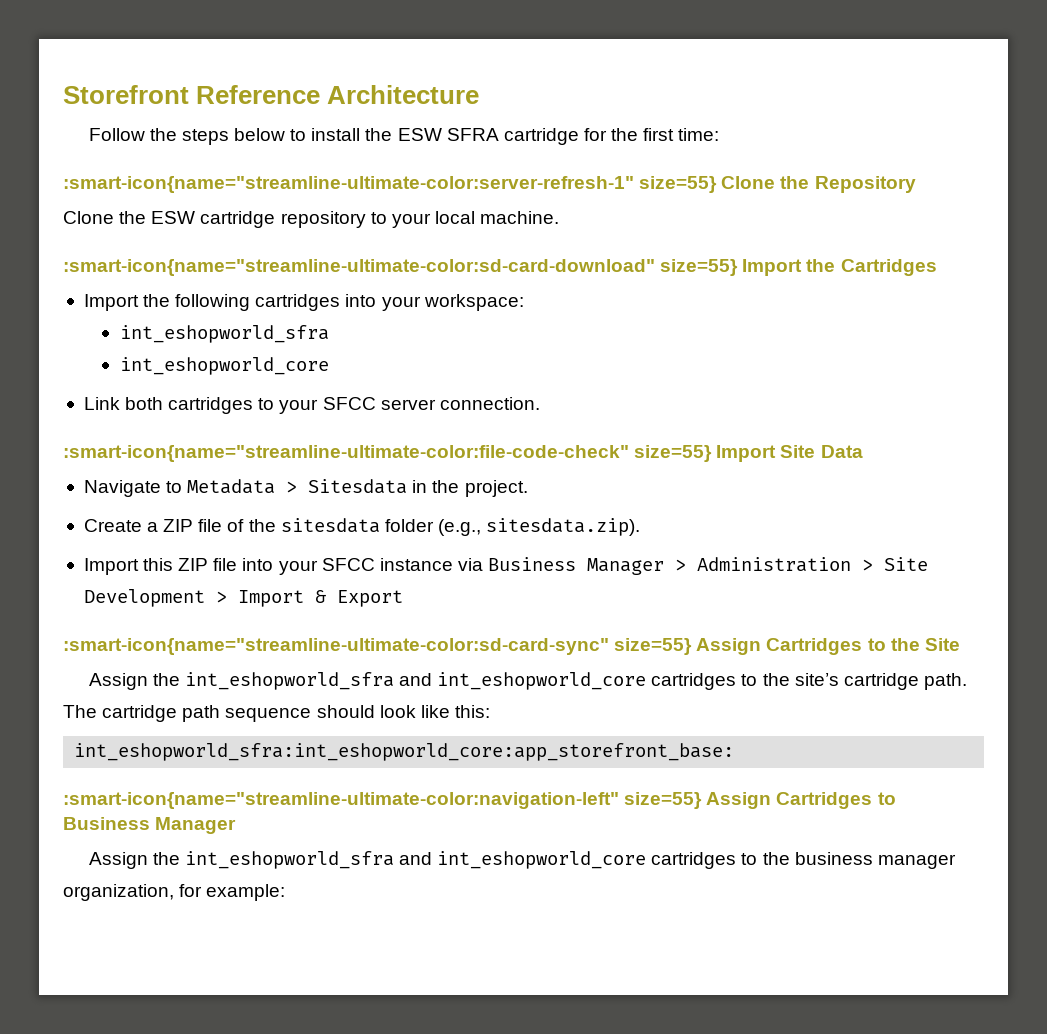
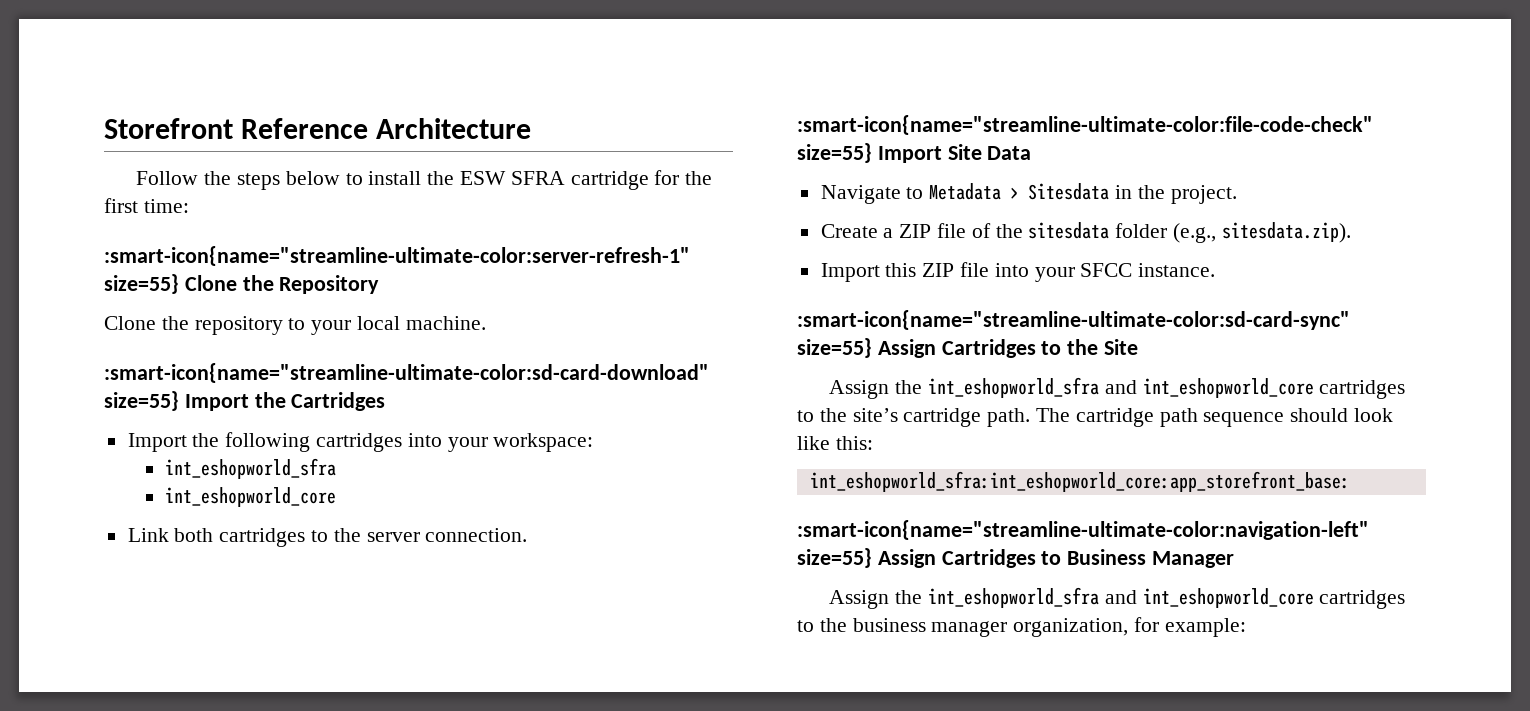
- Clone the ESW cartridge repository to your local machine.
+ Clone the repository to your local machine.
- Link both cartridges to your SFCC server connection.
+ Link both cartridges to the server connection.
- Import this ZIP file into your SFCC instance via Business Manager > Administration > Site Development > Import & Export
+ Import this ZIP file into your SFCC instance.

